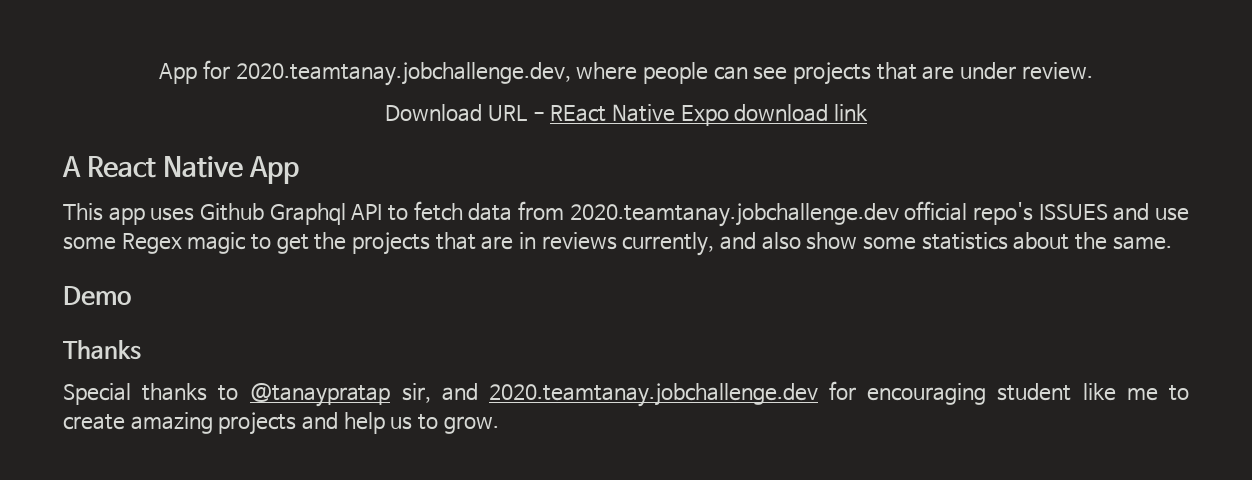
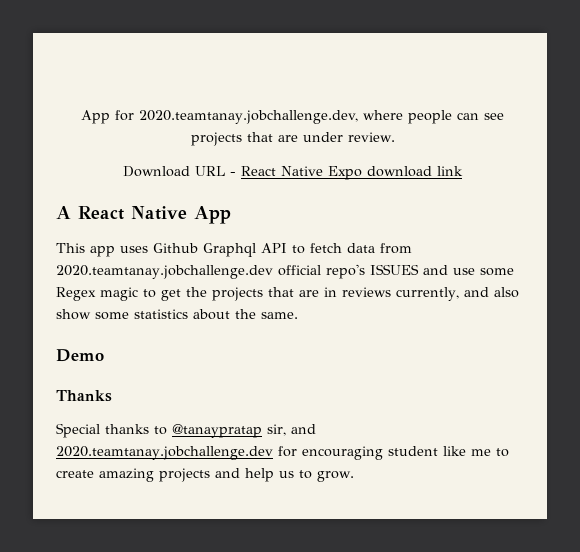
- Download URL - REact Native Expo download link
+ Download URL - React Native Expo download link

